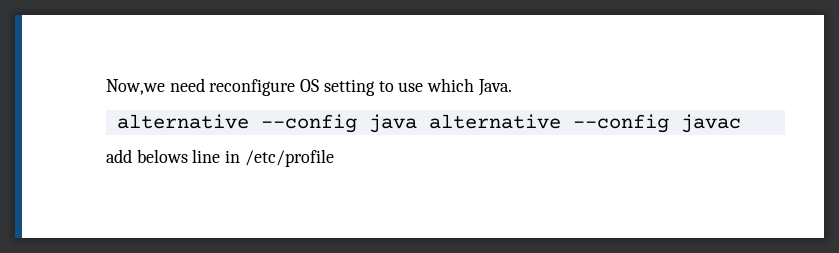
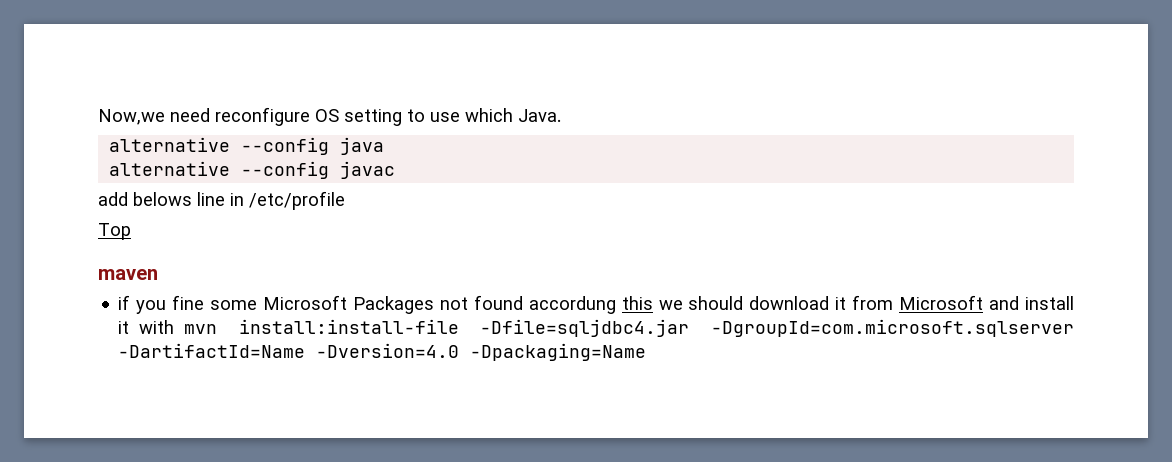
- alternative --config java alternative --config javac
+ alternative --config java
+ alternative --config javac
+ Top
+ maven
+ if you fine some Microsoft Packages not found accordung this we should download it from Microsoft and install it with mvn install:install-file -Dfile=sqljdbc4.jar -DgroupId=com.microsoft.sqlserver -DartifactId=Name -Dversion=4.0 -Dpackaging=Name

